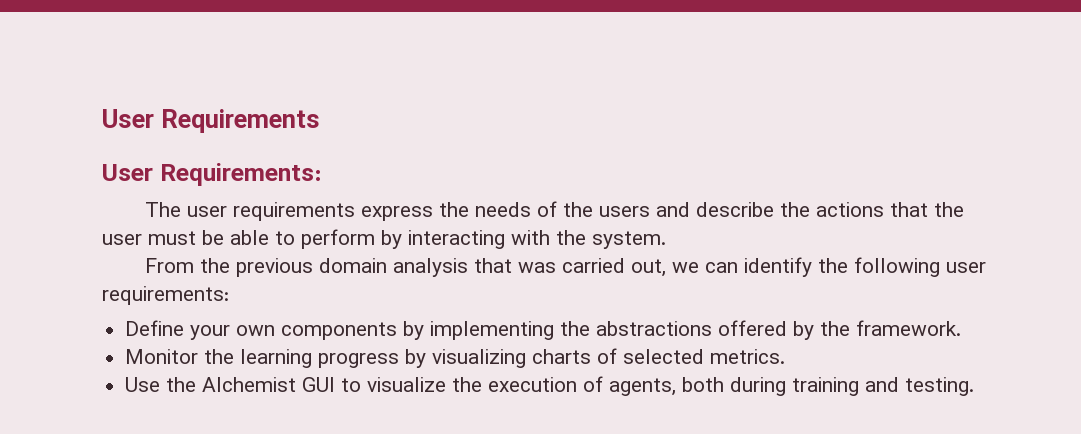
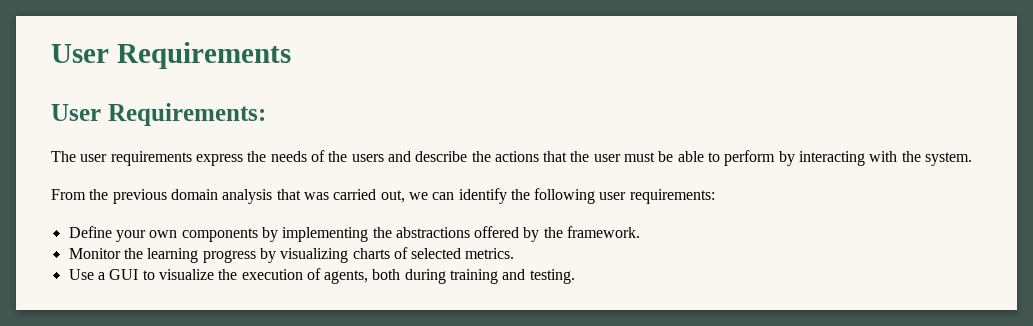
- Use the Alchemist GUI to visualize the execution of agents, both during training and testing.
+ Use a GUI to visualize the execution of agents, both during training and testing.

